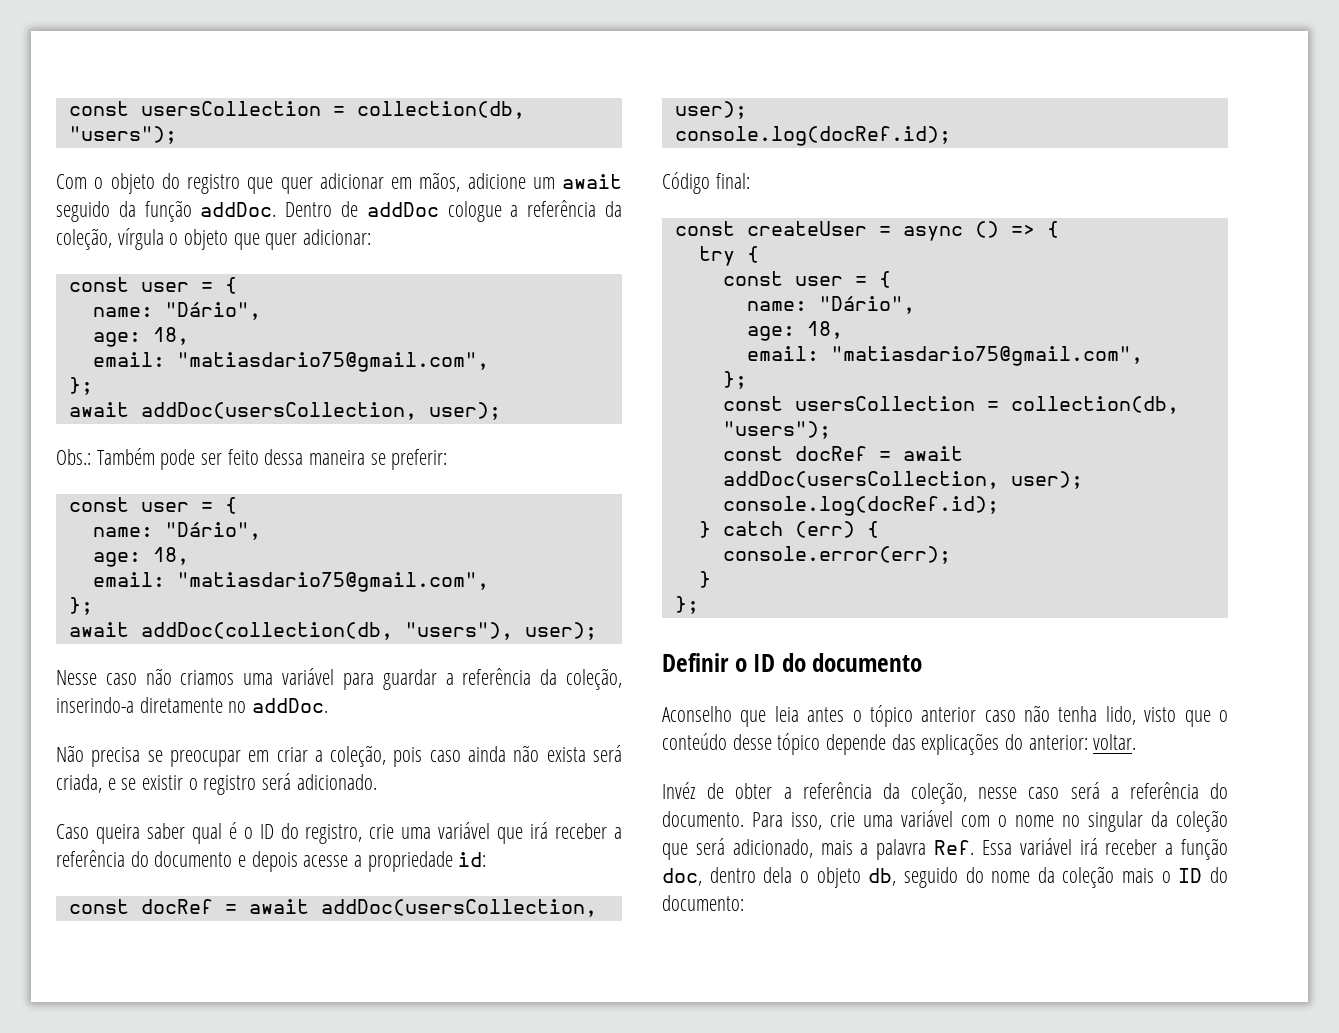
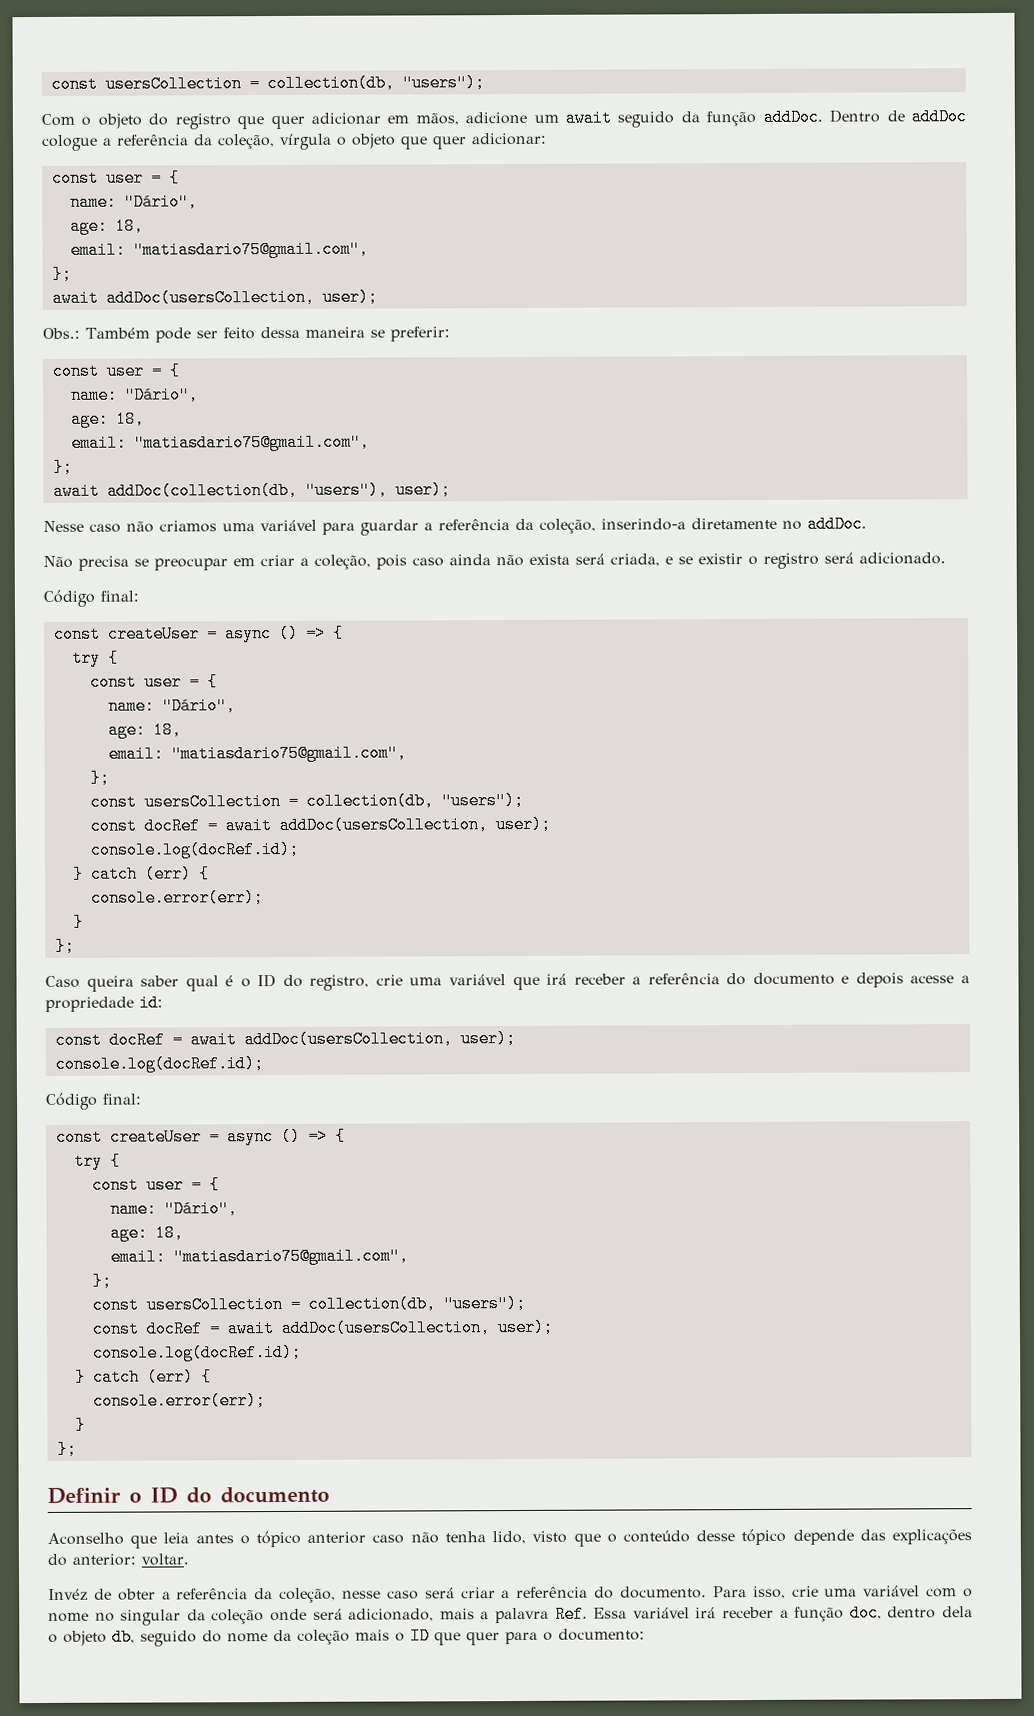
  Não precisa se preocupar em criar a coleção, pois caso ainda não exista será criada, e se existir o registro será adicionado.
+ Código final:
+ const createUser = async () => {
+ try {
+ const user = {
+ name: "Dário",
+ age: 18,
+ email: "matiasdario75@gmail.com",
+ };
+ const usersCollection = collection(db, "users");
+ const docRef = await addDoc(usersCollection, user);
+ console.log(docRef.id);
+ } catch (err) {
+ console.error(err);
+ }
+ };
- Invéz de obter a referência da coleção, nesse caso será a referência do documento.
+ Invéz de obter a referência da coleção, nesse caso será criar a referência do documento.
- Para isso, crie uma variável com o nome no singular da coleção que será adicionado, mais a palavra Ref. Essa variável irá receber a função doc, dentro dela o objeto db, seguido do nome da coleção mais o ID do documento:
+ Para isso, crie uma variável com o nome no singular da coleção onde será adicionado, mais a palavra Ref. Essa variável irá receber a função doc, dentro dela o objeto db, seguido do nome da coleção mais o ID que quer para o documento:

